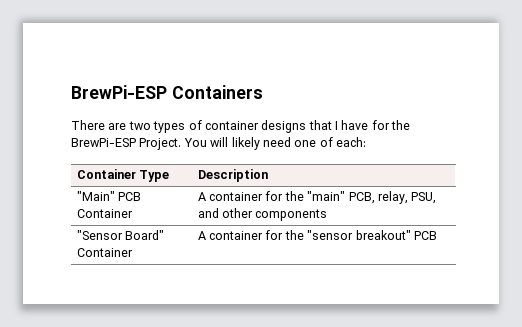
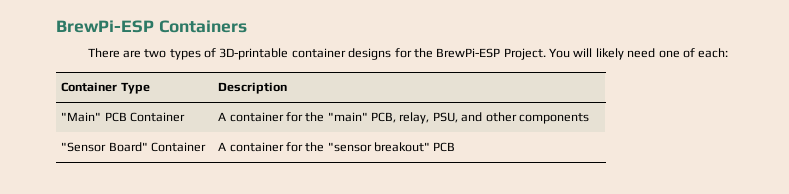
- There are two types of container designs that I have for the BrewPi-ESP Project.
+ There are two types of 3D-printable container designs for the BrewPi-ESP Project.

